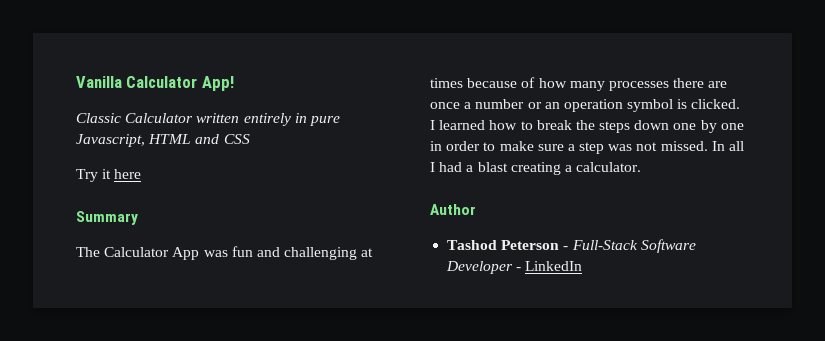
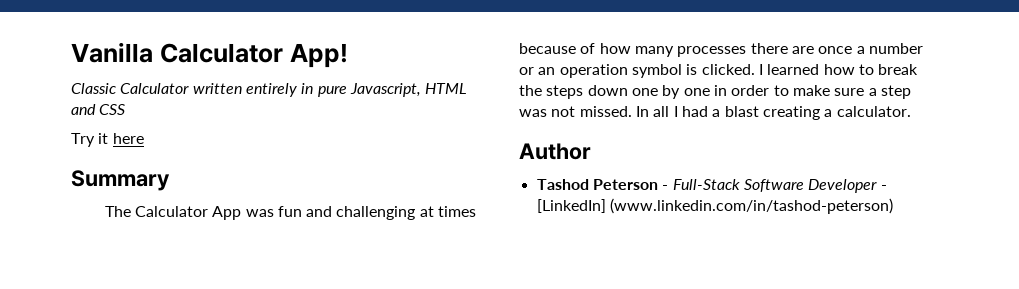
- Tashod Peterson - Full-Stack Software Developer - LinkedIn
+ Tashod Peterson - Full-Stack Software Developer - [LinkedIn] (www.linkedin.com/in/tashod-peterson)

